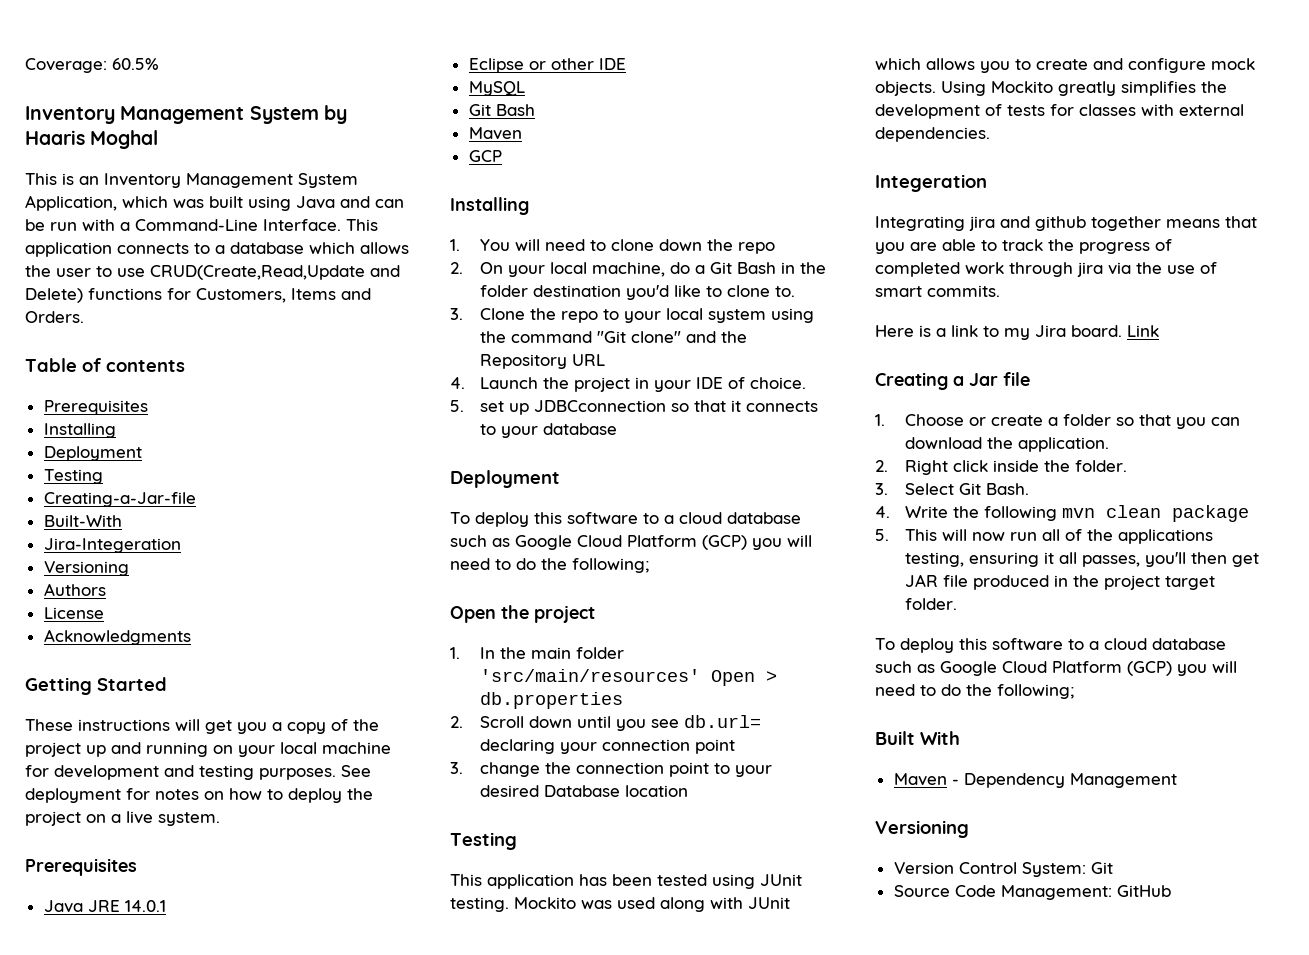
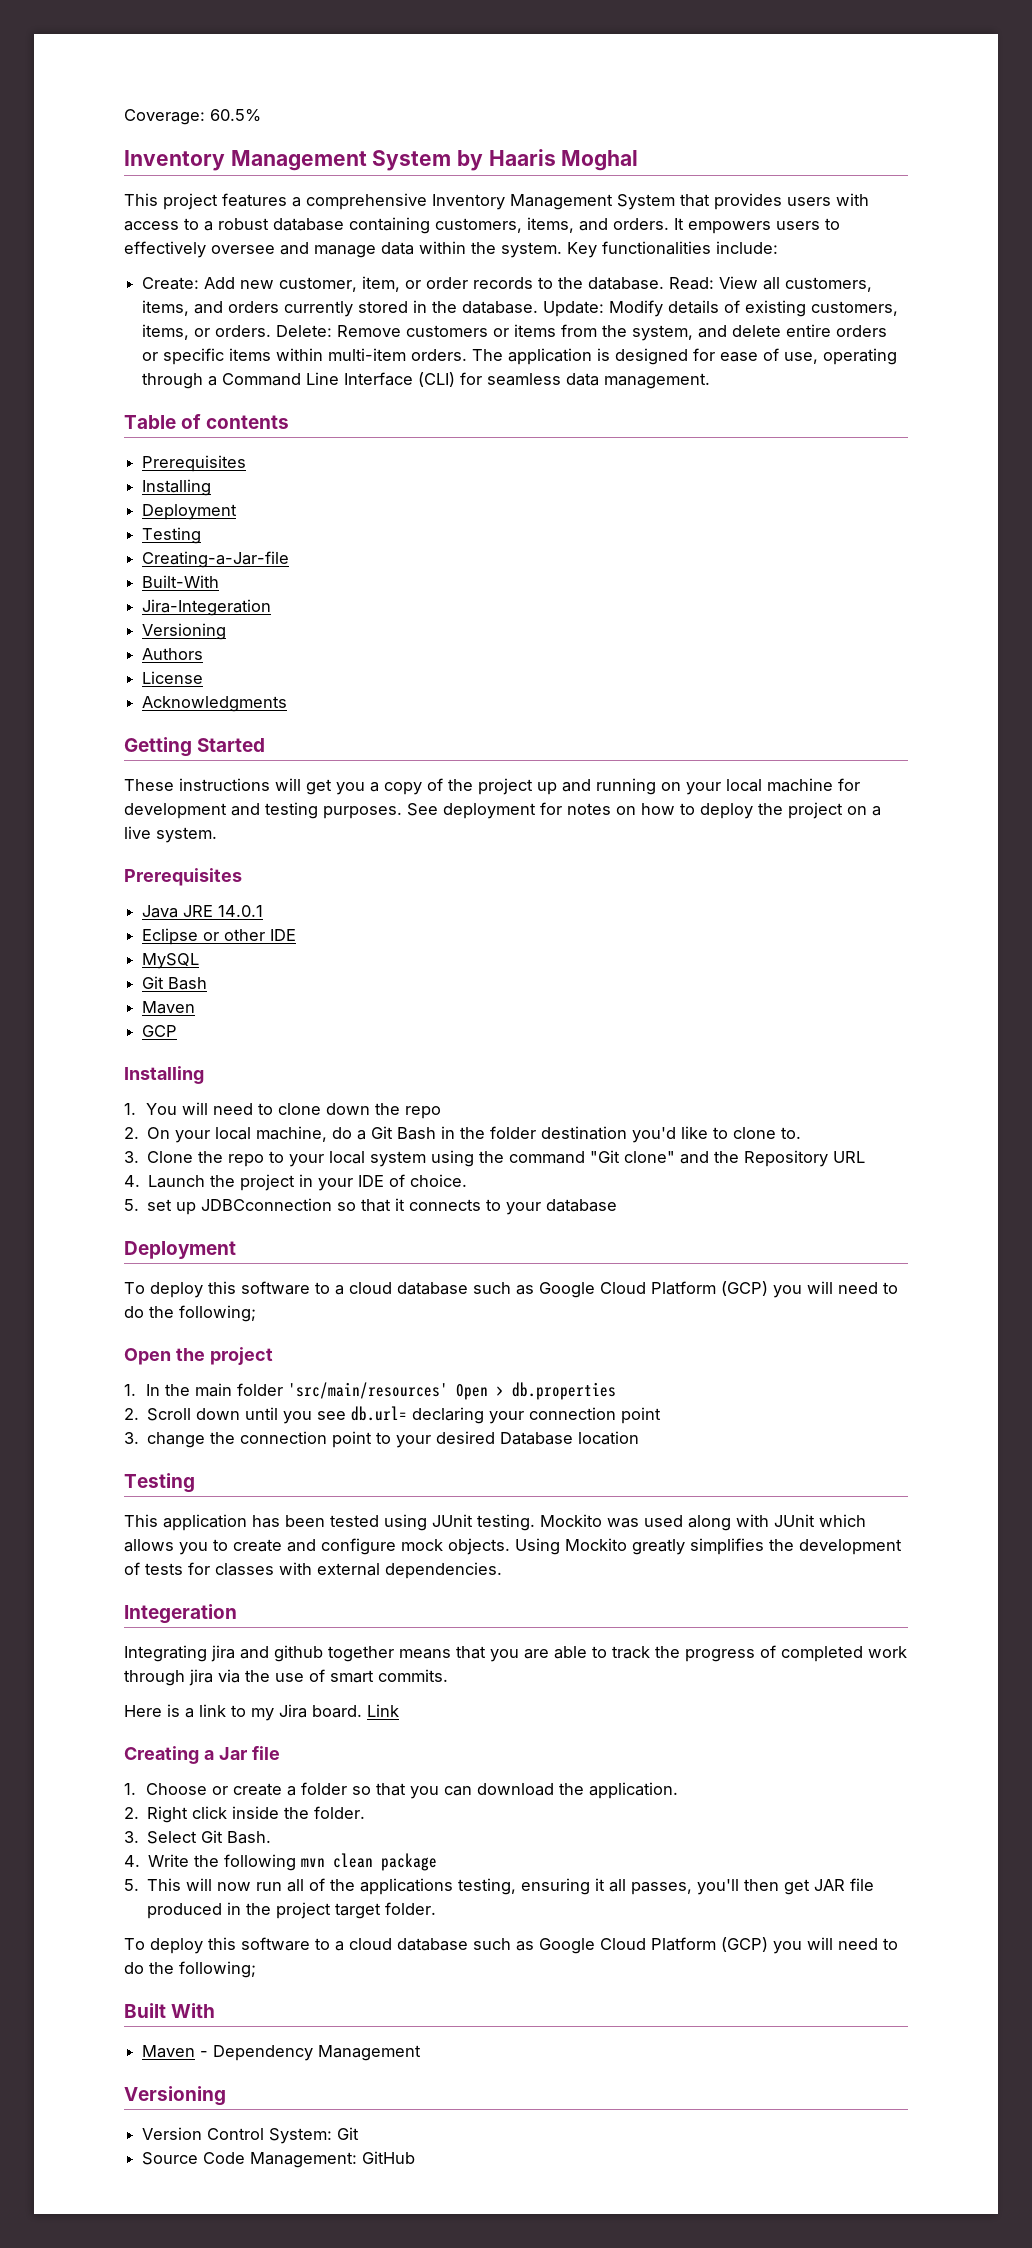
- This is an Inventory Management System Application, which was built using Java and can be run with a Command-Line Interface. This application connects to a database which allows the user to use CRUD(Create,Read,Update and Delete) functions for Customers, Items and Orders.
+ This project features a comprehensive Inventory Management System that provides users with access to a robust database containing customers, items, and orders. It empowers users to effectively oversee and manage data within the system. Key functionalities include:
+ Create: Add new customer, item, or order records to the database. Read: View all customers, items, and orders currently stored in the database. Update: Modify details of existing customers, items, or orders. Delete: Remove customers or items from the system, and delete entire orders or specific items within multi-item orders. The application is designed for ease of use, operating through a Command Line Interface (CLI) for seamless data management.

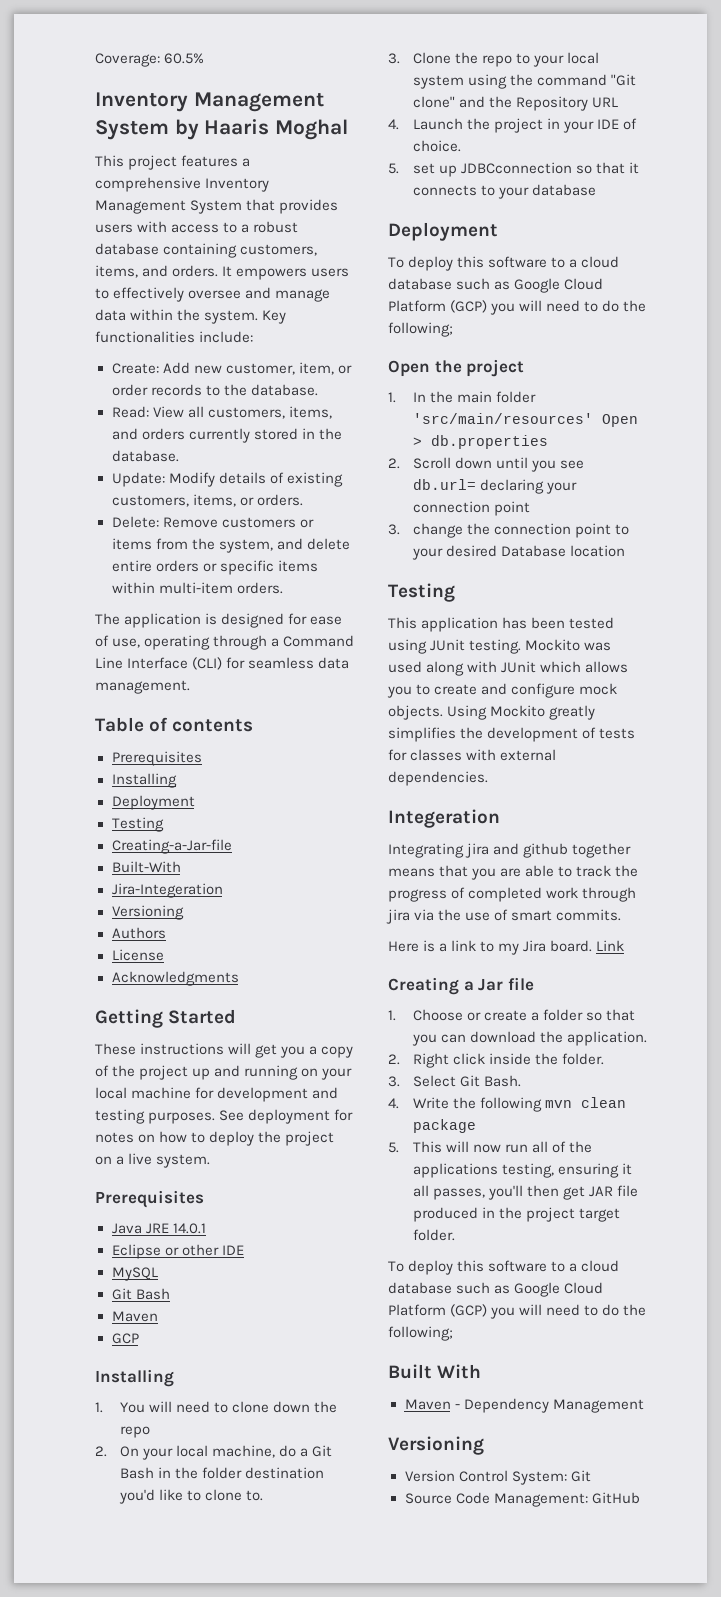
- Add new customer, item, or order records to the database. Read:
+ Add new customer, item, or order records to the database.
+ Read:
- View all customers, items, and orders currently stored in the database. Update:
+ View all customers, items, and orders currently stored in the database.
+ Update:
- Modify details of existing customers, items, or orders. Delete:
+ Modify details of existing customers, items, or orders.
+ Delete:
- Remove customers or items from the system, and delete entire orders or specific items within multi-item orders. The application is designed for ease of use, operating through a Command Line Interface (CLI) for seamless data management.
+ Remove customers or items from the system, and delete entire orders or specific items within multi-item orders.
+ The application is designed for ease of use, operating through a Command Line Interface (CLI) for seamless data management.

